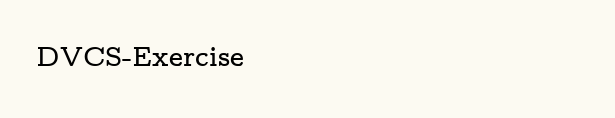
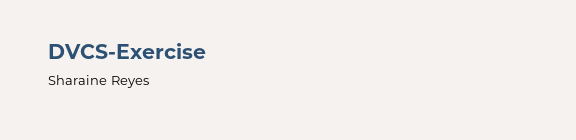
+ Sharaine Reyes

